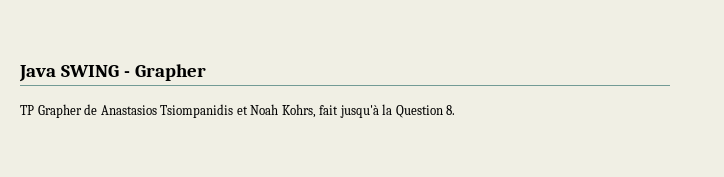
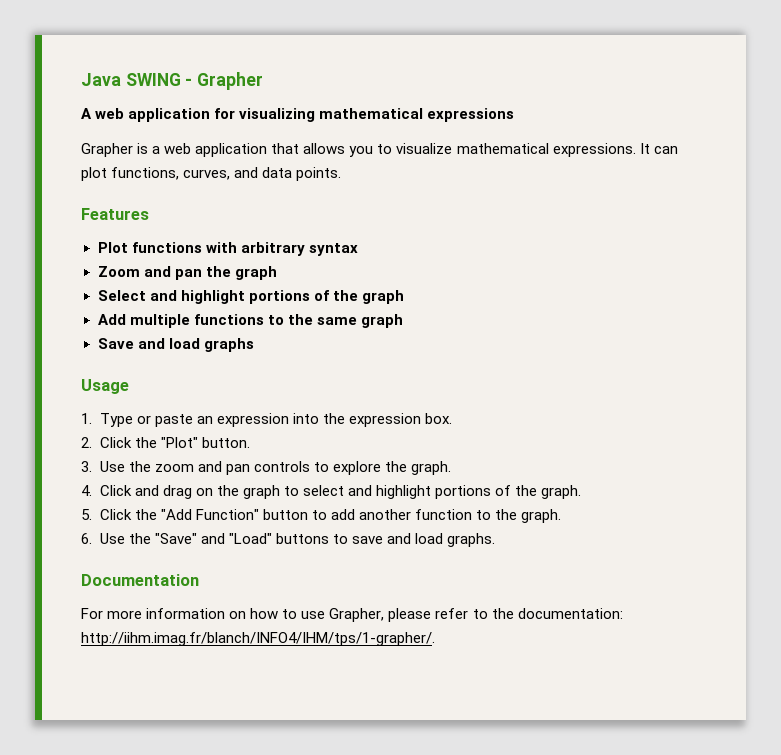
- TP Grapher de Anastasios Tsiompanidis et Noah Kohrs, fait jusqu'à la Question 8.
+ A web application for visualizing mathematical expressions
+ Grapher is a web application that allows you to visualize mathematical expressions. It can plot functions, curves, and data points.
+ Features
+ Plot functions with arbitrary syntax
+ Zoom and pan the graph
+ Select and highlight portions of the graph
+ Add multiple functions to the same graph
+ Save and load graphs
+ Usage
+ 1. Type or paste an expression into the expression box.
+ 2. Click the "Plot" button.
+ 3. Use the zoom and pan controls to explore the graph.
+ 4. Click and drag on the graph to select and highlight portions of the graph.
+ 5. Click the "Add Function" button to add another function to the graph.
+ 6. Use the "Save" and "Load" buttons to save and load graphs.
+ Documentation
+ For more information on how to use Grapher, please refer to the documentation: http://iihm.imag.fr/blanch/INFO4/IHM/tps/1-grapher/.

